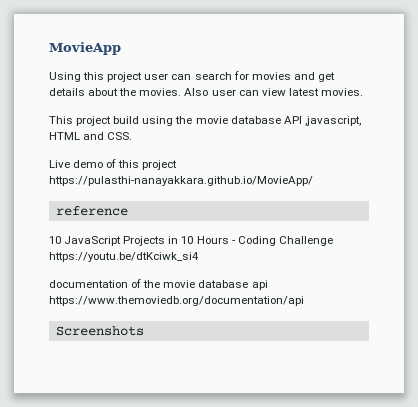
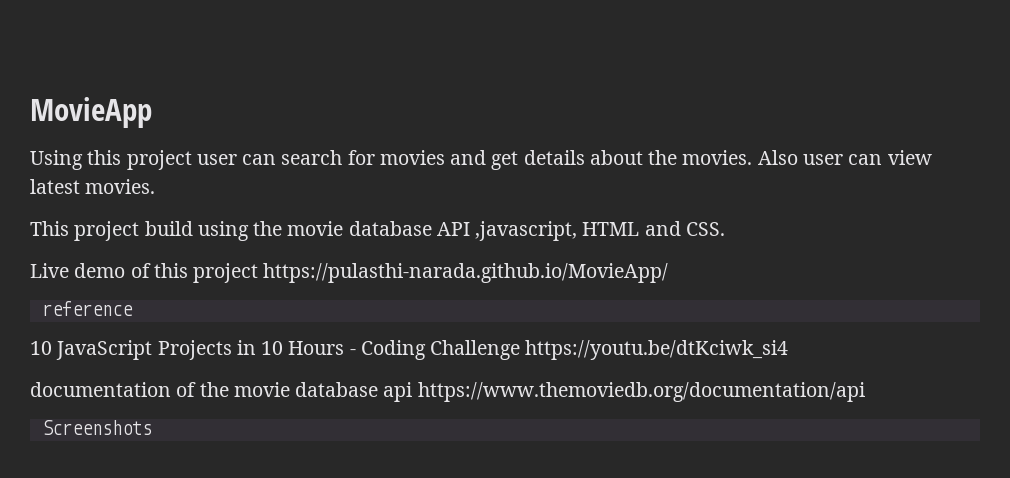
- Live demo of this project https://pulasthi-nanayakkara.github.io/MovieApp/
+ Live demo of this project https://pulasthi-narada.github.io/MovieApp/

